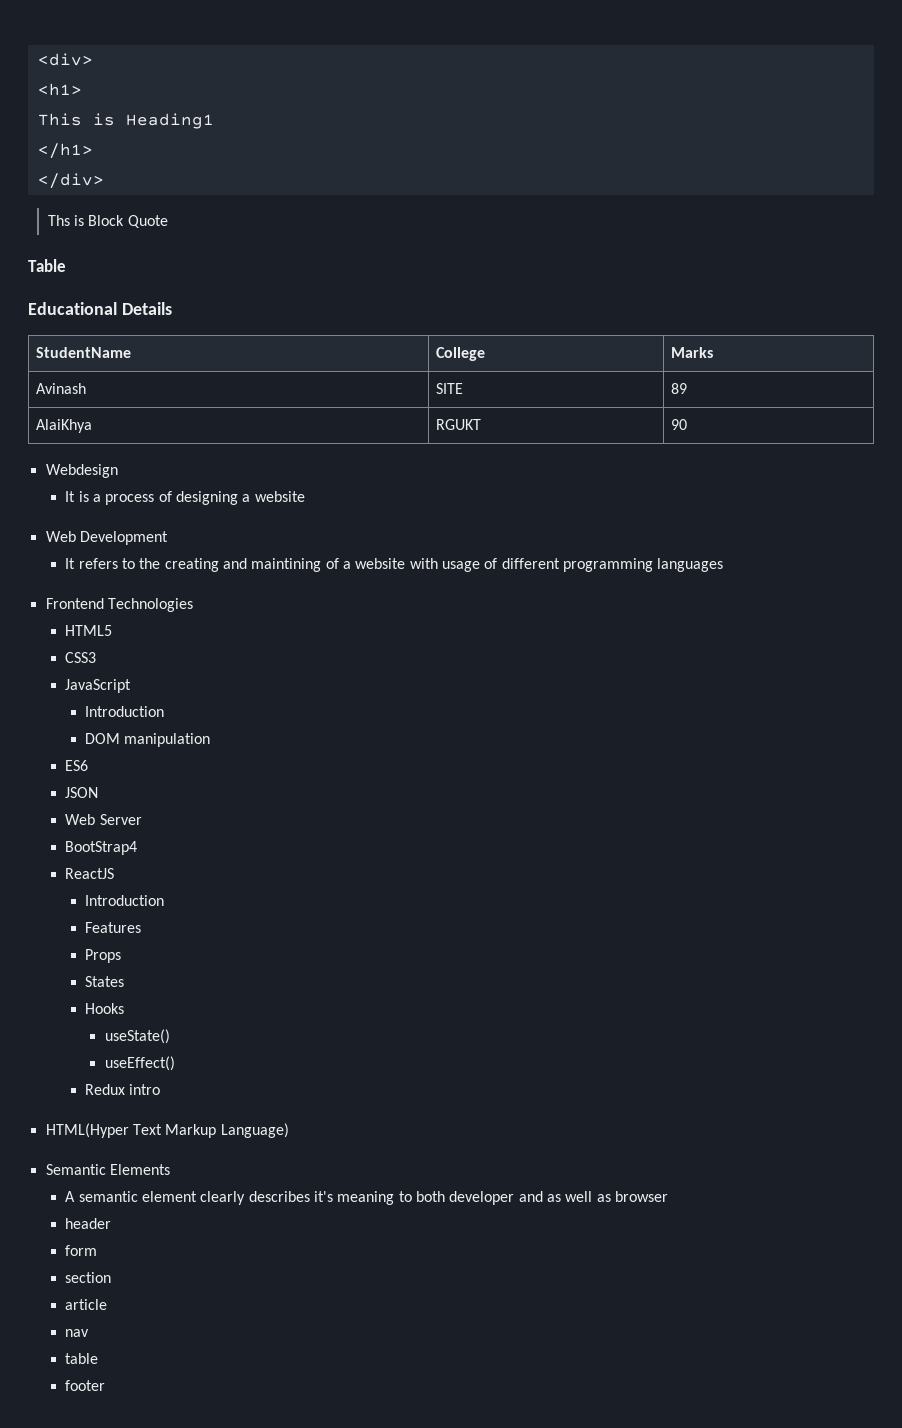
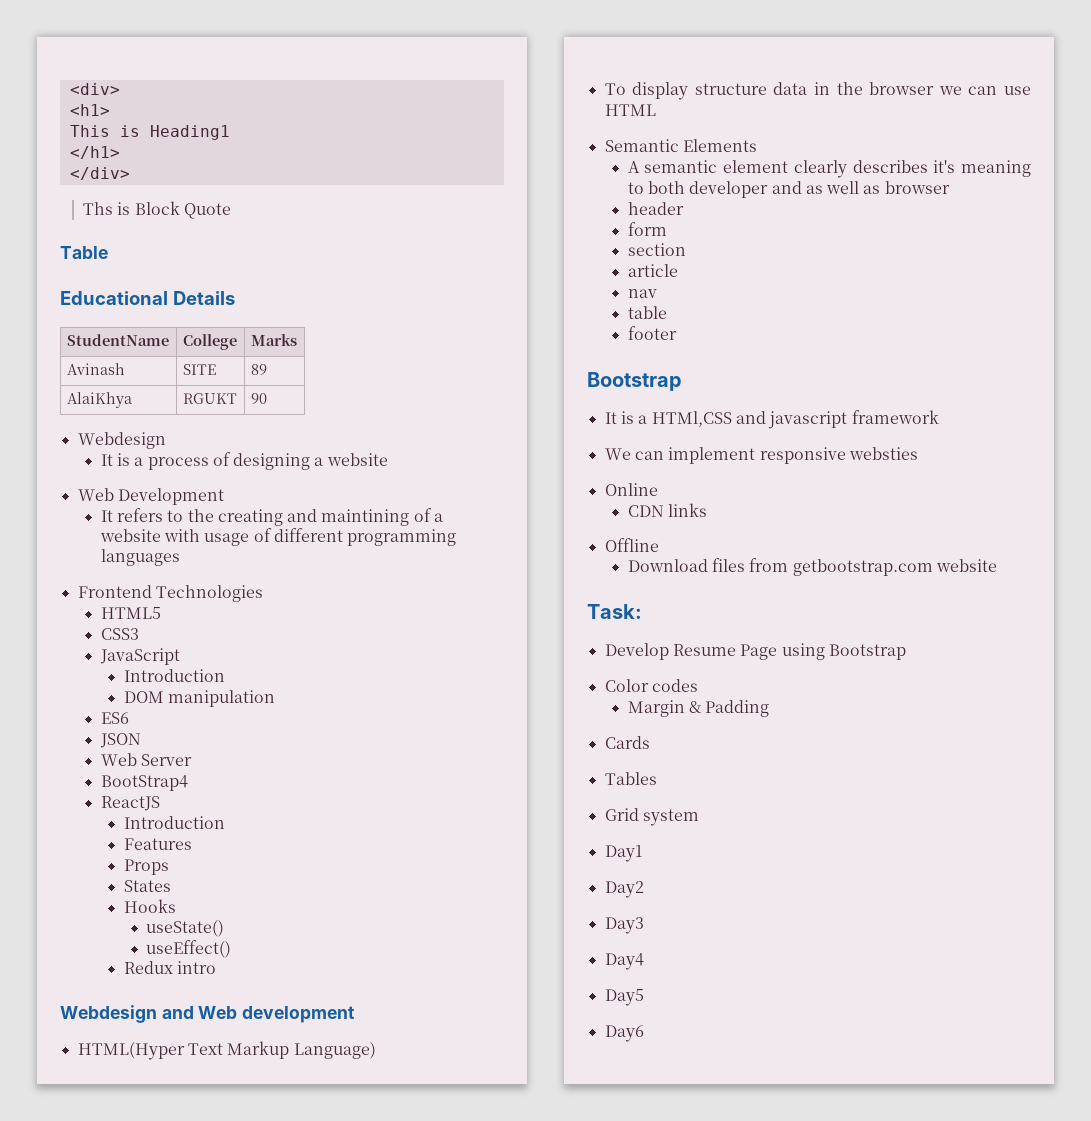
+ Webdesign and Web development
+ To display structure data in the browser we can use HTML
  footer
+ Bootstrap
+ It is a HTMl,CSS and javascript framework
+ We can implement responsive websties
+ Online
+ CDN links
+ Offline
+ Download files from getbootstrap.com website
+ Task:
+ Develop Resume Page using Bootstrap
+ Color codes
+ Margin & Padding
+ Cards
+ Tables
+ Grid system
+ Day1
+ Day2
+ Day3
+ Day4
+ Day5
+ Day6

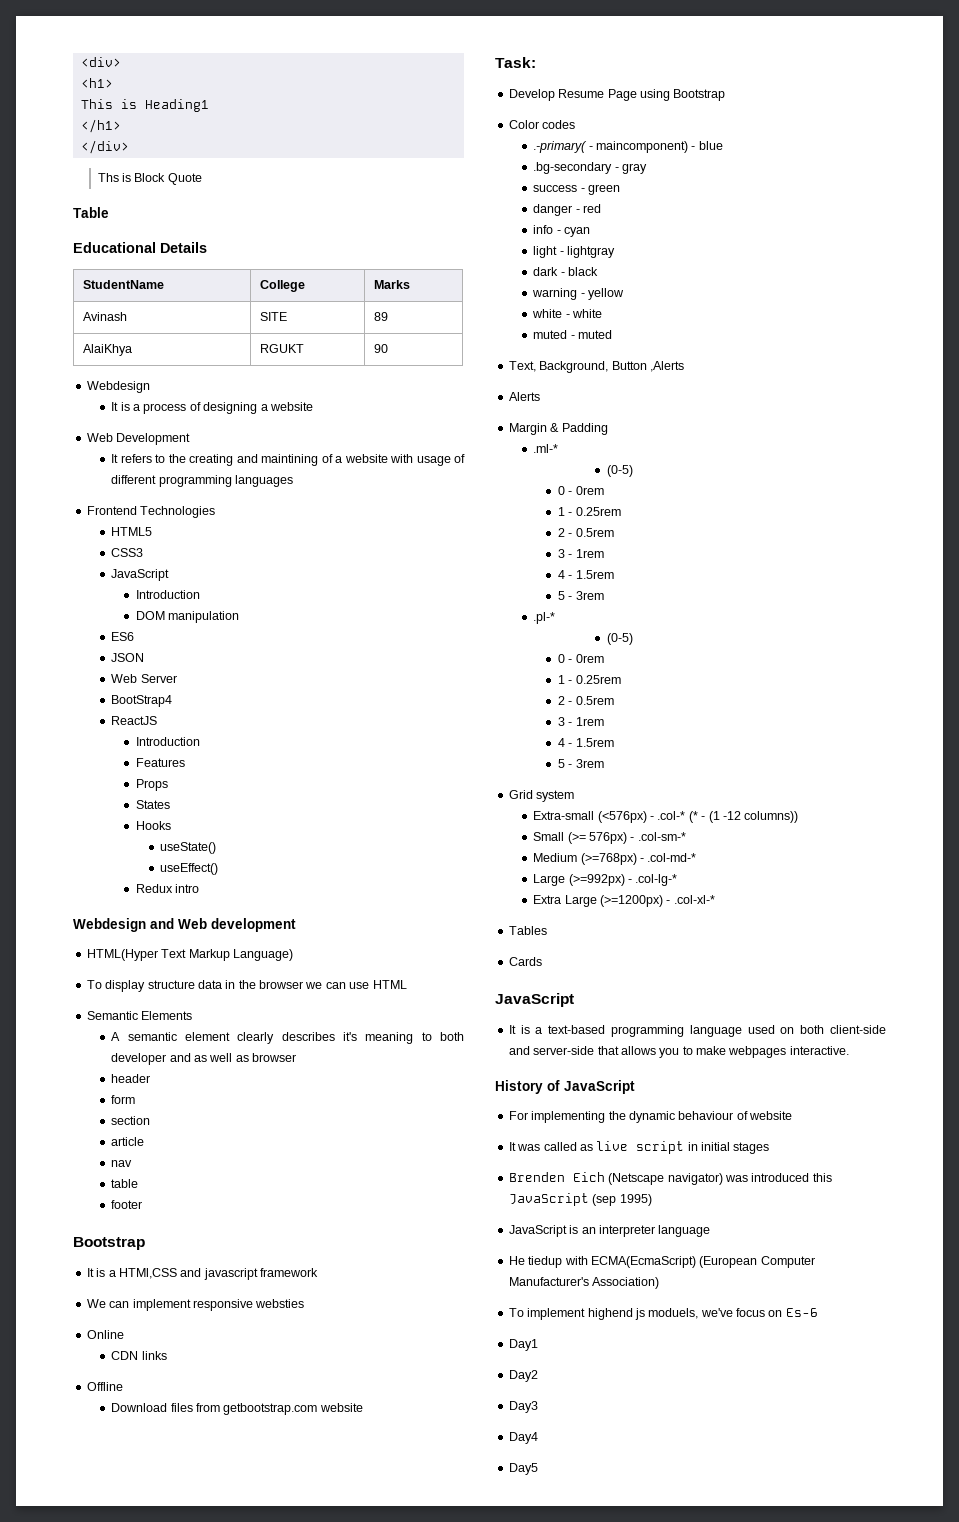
+ .-primary( - maincomponent) - blue
+ .bg-secondary - gray
+ success - green
+ danger - red
+ info - cyan
+ light - lightgray
+ dark - black
+ warning - yellow
+ white - white
+ muted - muted
+ Text, Background, Button ,Alerts
+ Alerts
  Margin & Padding
+ .ml-*
+ (0-5)
+ 0 - 0rem
+ 1 - 0.25rem
+ 2 - 0.5rem
+ 3 - 1rem
+ 4 - 1.5rem
+ 5 - 3rem
+ .pl-*
+ (0-5)
+ 0 - 0rem
+ 1 - 0.25rem
+ 2 - 0.5rem
+ 3 - 1rem
+ 4 - 1.5rem
+ 5 - 3rem
+ Grid system
+ Extra-small (<576px) - .col-* (* - (1 -12 columns))
+ Small (>= 576px) - .col-sm-*
+ Medium (>=768px) - .col-md-*
+ Large (>=992px) - .col-lg-*
+ Extra Large (>=1200px) - .col-xl-*
+ Tables
  Cards
- Tables
- Grid system
+ JavaScript
+ It is a text-based programming language used on both client-side and server-side that allows you to make webpages interactive.
+ History of JavaScript
+ For implementing the dynamic behaviour of website
+ It was called as live script in initial stages
+ Brenden Eich (Netscape navigator) was introduced this JavaScript (sep 1995)
+ JavaScript is an interpreter language
+ He tiedup with ECMA(EcmaScript) (European Computer Manufacturer's Association)
+ To implement highend js moduels, we've focus on Es-6
- Day6

